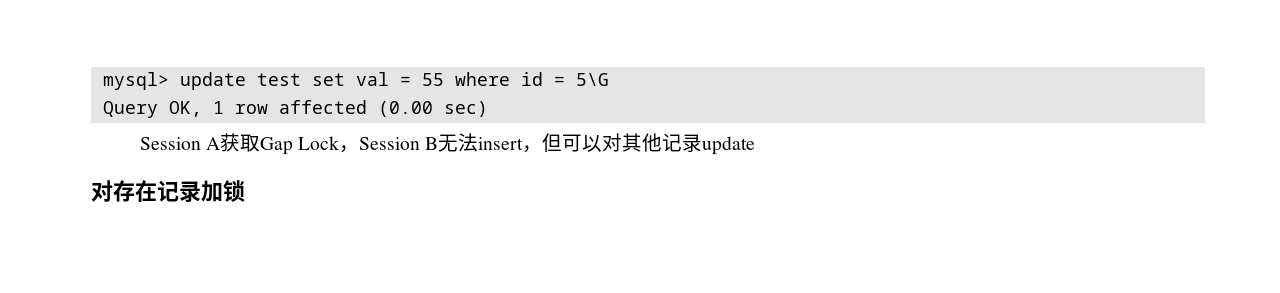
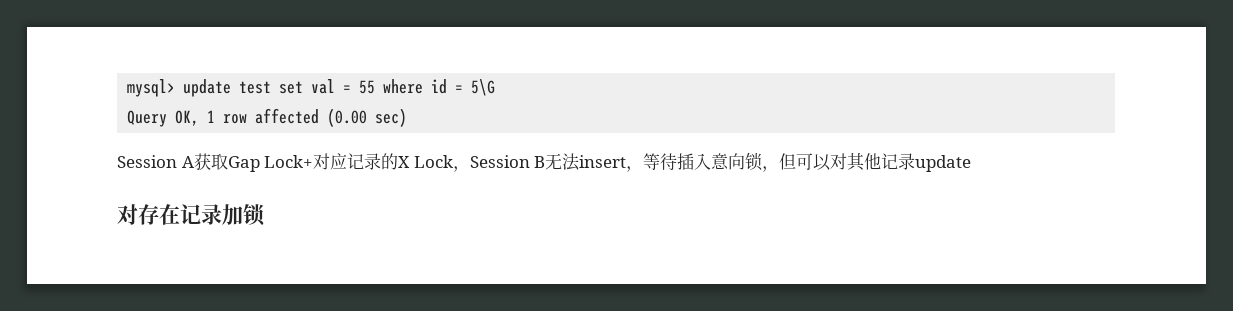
- Session A获取Gap Lock，Session B无法insert，但可以对其他记录update
+ Session A获取Gap Lock+对应记录的X Lock，Session B无法insert，等待插入意向锁，但可以对其他记录update

